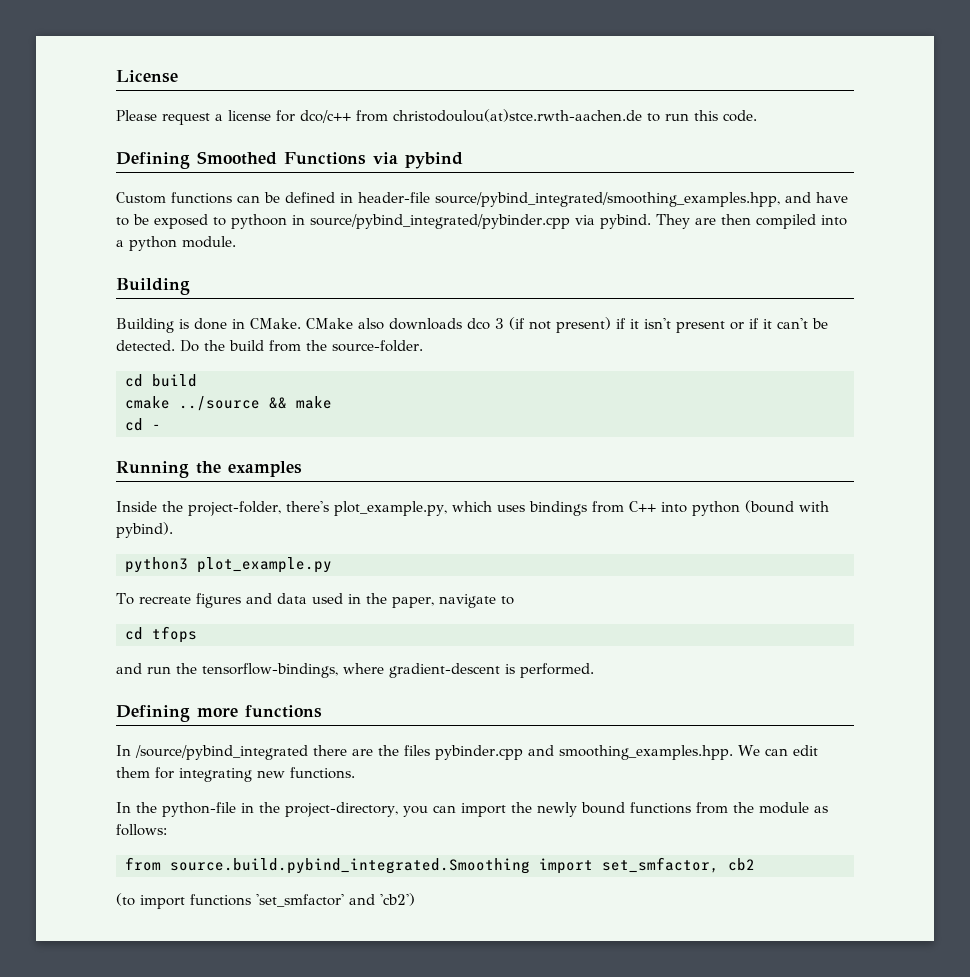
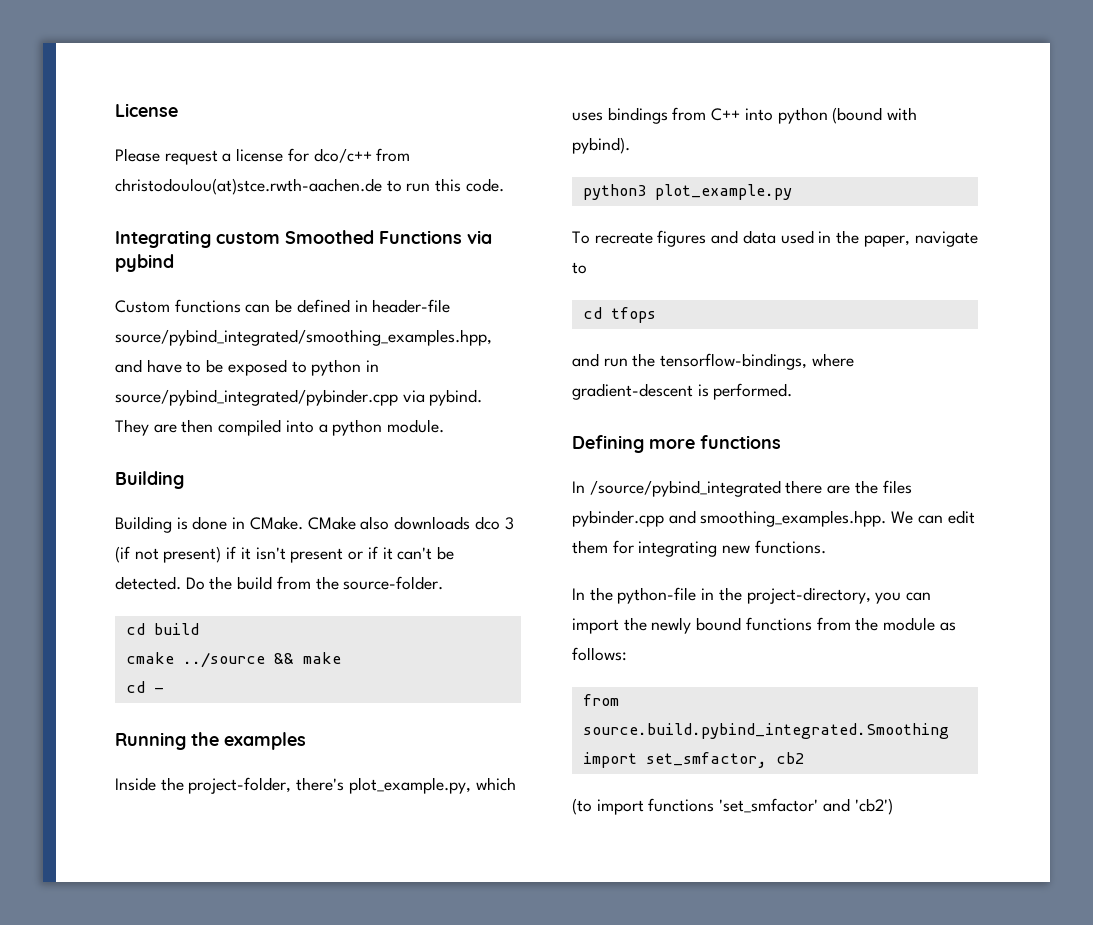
- Defining Smoothed Functions via pybind
+ Integrating custom Smoothed Functions via pybind
- Custom functions can be defined in header-file source/pybind_integrated/smoothing_examples.hpp, and have to be exposed to pythoon in source/pybind_integrated/pybinder.cpp via pybind.
+ Custom functions can be defined in header-file source/pybind_integrated/smoothing_examples.hpp, and have to be exposed to python in source/pybind_integrated/pybinder.cpp via pybind.

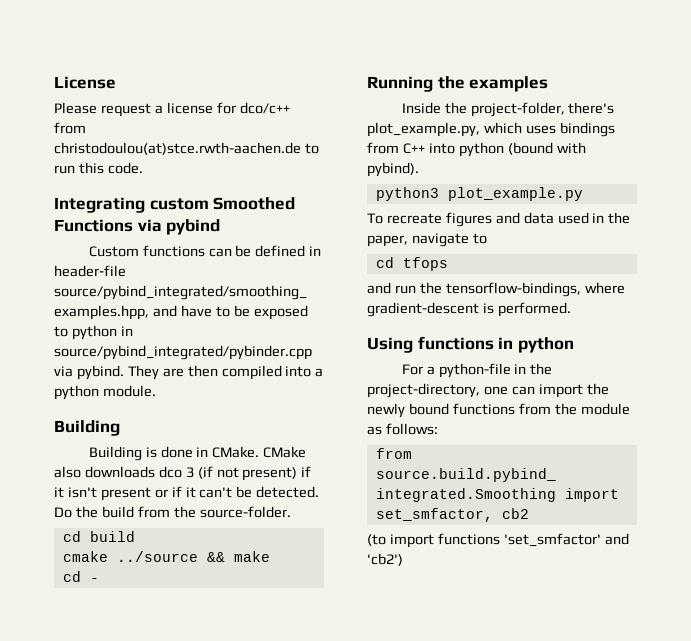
- Defining more functions
- In /source/pybind_integrated there are the files pybinder.cpp and smoothing_examples.hpp. We can edit them for integrating new functions.
- In the python-file in the project-directory, you can import the newly bound functions from the module as follows:
+ Using functions in python
+ For a python-file in the project-directory, one can import the newly bound functions from the module as follows:

